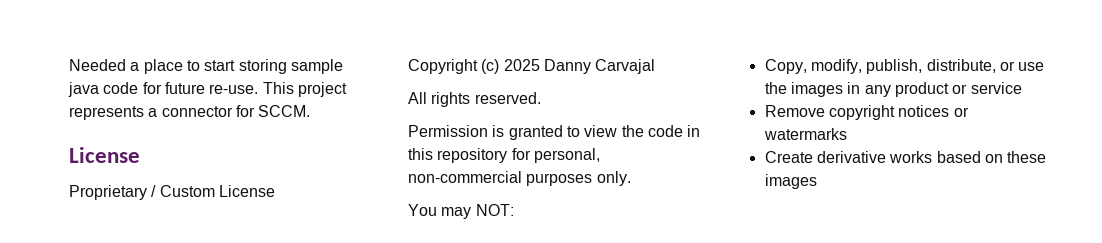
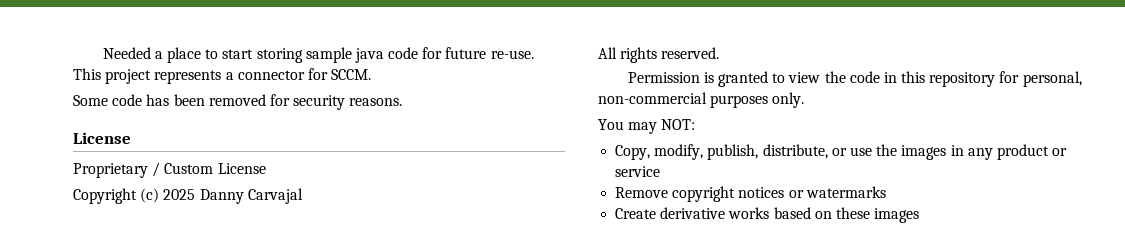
+ Some code has been removed for security reasons.

